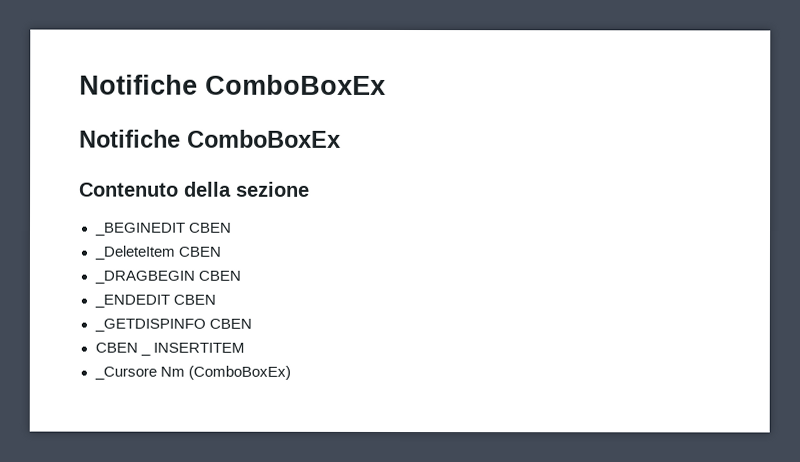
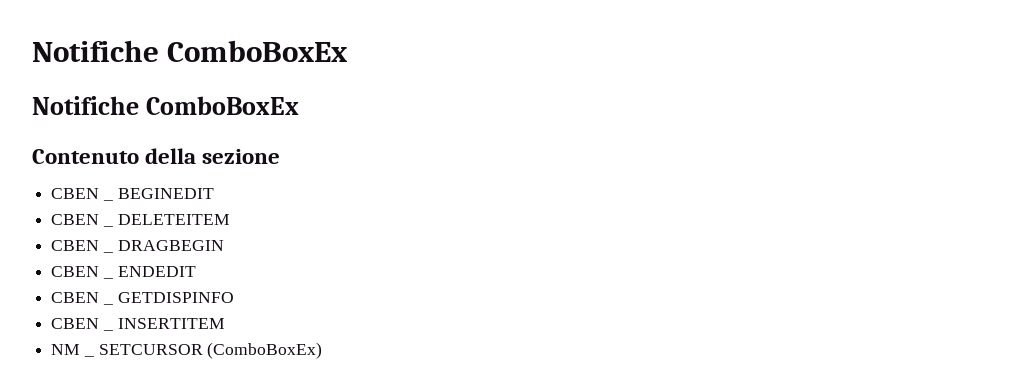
- _BEGINEDIT CBEN
- _DeleteItem CBEN
- _DRAGBEGIN CBEN
- _ENDEDIT CBEN
- _GETDISPINFO CBEN
+ CBEN _ BEGINEDIT
+ CBEN _ DELETEITEM
+ CBEN _ DRAGBEGIN
+ CBEN _ ENDEDIT
+ CBEN _ GETDISPINFO
- _Cursore Nm (ComboBoxEx)
+ NM _ SETCURSOR (ComboBoxEx)

